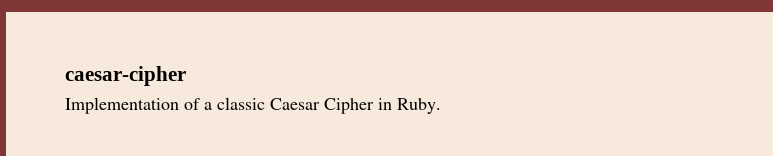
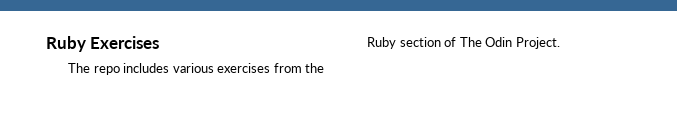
- caesar-cipher
- Implementation of a classic Caesar Cipher in Ruby.
+ Ruby Exercises
+ The repo includes various exercises from the Ruby section of The Odin Project.

